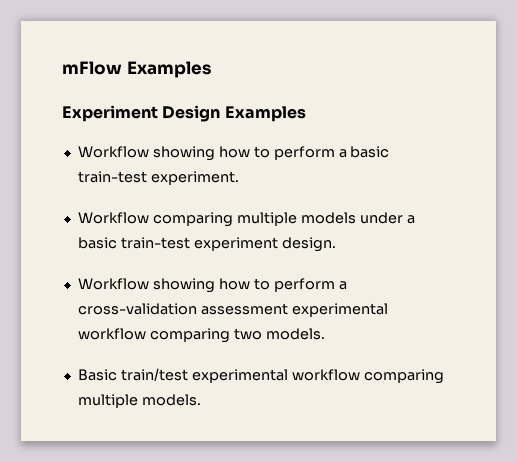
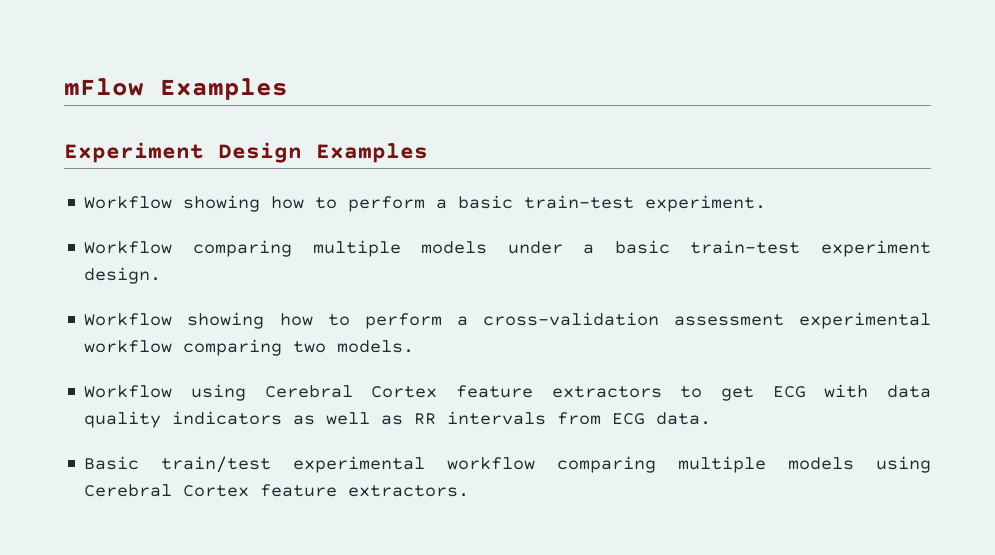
+ Workflow using Cerebral Cortex feature extractors to get ECG with data quality indicators as well as RR intervals from ECG data.
- Basic train/test experimental workflow comparing multiple models.
+ Basic train/test experimental workflow comparing multiple models using Cerebral Cortex feature extractors.

